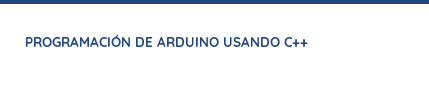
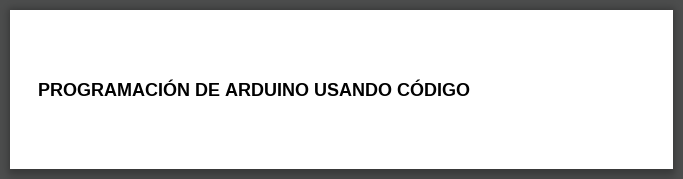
- PROGRAMACIÓN DE ARDUINO USANDO C++
+ PROGRAMACIÓN DE ARDUINO USANDO CÓDIGO

